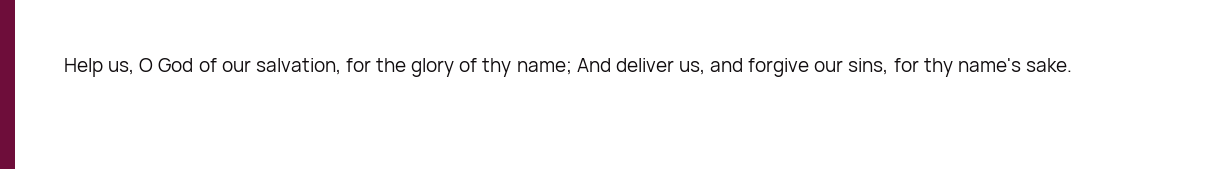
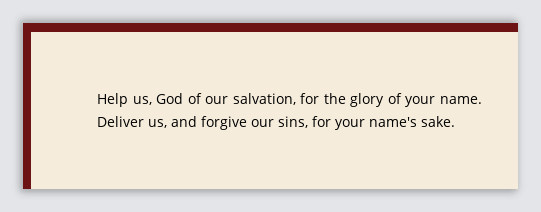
- Help us, O God of our salvation, for the glory of thy name; And deliver us, and forgive our sins, for thy name's sake.
+ Help us, God of our salvation, for the glory of your name. Deliver us, and forgive our sins, for your name's sake.

